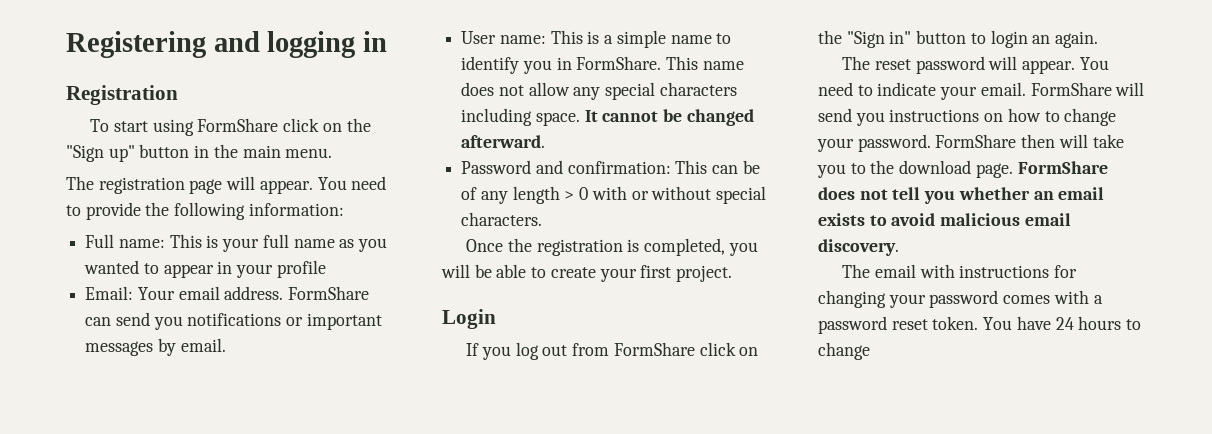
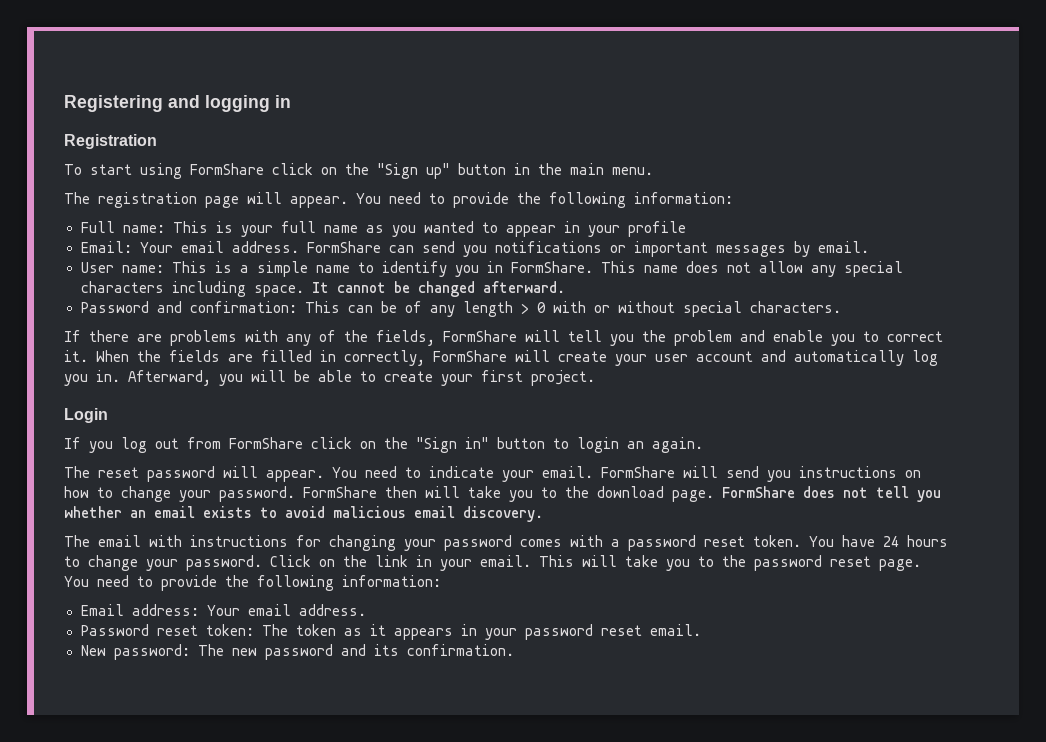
- Once the registration is completed, you will be able to create your first project.
+ If there are problems with any of the fields, FormShare will tell you the problem and enable you to correct it. When the fields are filled in correctly, FormShare will create your user account and automatically log you in. Afterward, you will be able to create your first project.
- You have 24 hours to change
+ You have 24 hours to change your password. Click on the link in your email. This will take you to the password reset page. You need to provide the following information:
+ Email address: Your email address.
+ Password reset token: The token as it appears in your password reset email.
+ New password: The new password and its confirmation.

